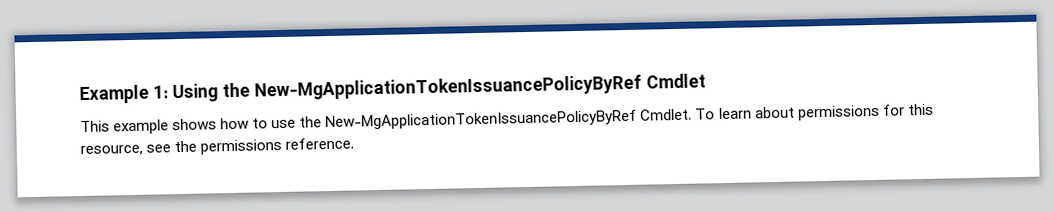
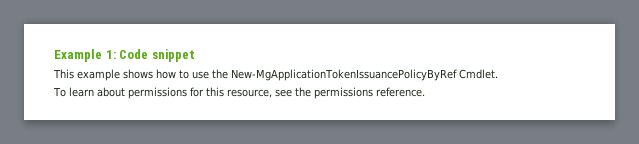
- Example 1: Using the New-MgApplicationTokenIssuancePolicyByRef Cmdlet
+ Example 1: Code snippet
- This example shows how to use the New-MgApplicationTokenIssuancePolicyByRef Cmdlet. To learn about permissions for this resource, see the permissions reference.
+ This example shows how to use the New-MgApplicationTokenIssuancePolicyByRef Cmdlet.
+ To learn about permissions for this resource, see the permissions reference.

